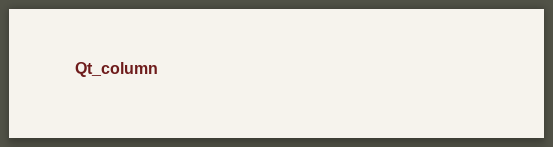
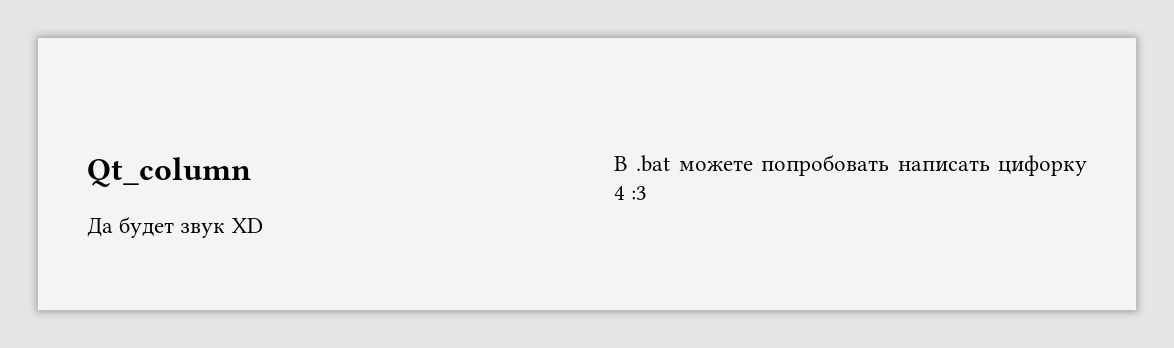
+ Да будет звук XD
+ В .bat можете попробовать написать цифорку 4 :3

